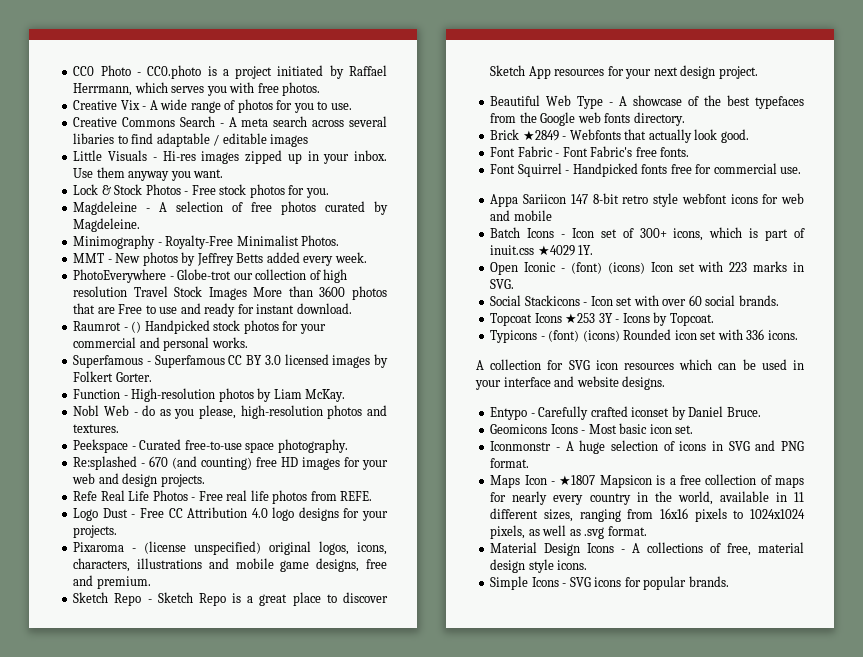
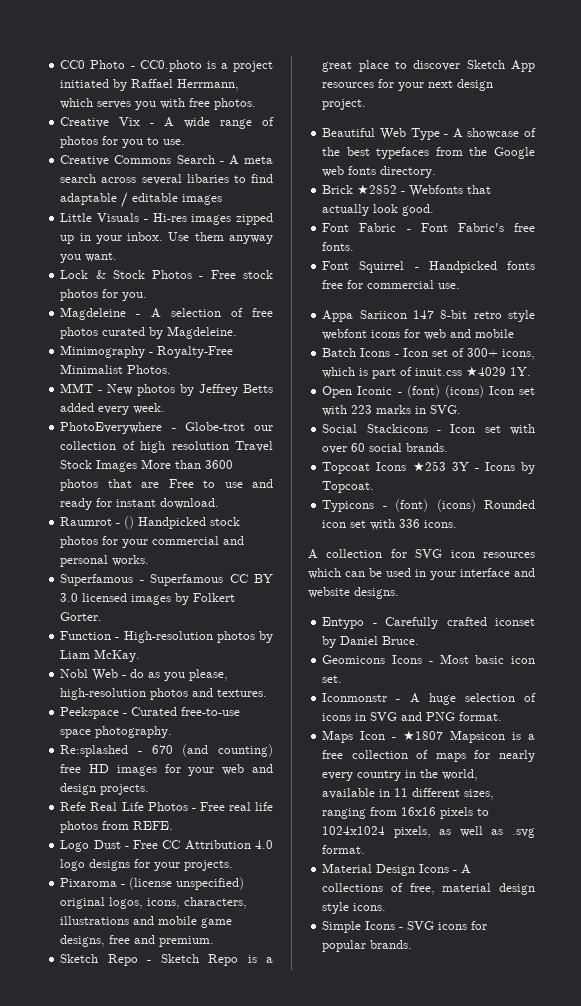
- Brick ★2849 - Webfonts that actually look good.
+ Brick ★2852 - Webfonts that actually look good.

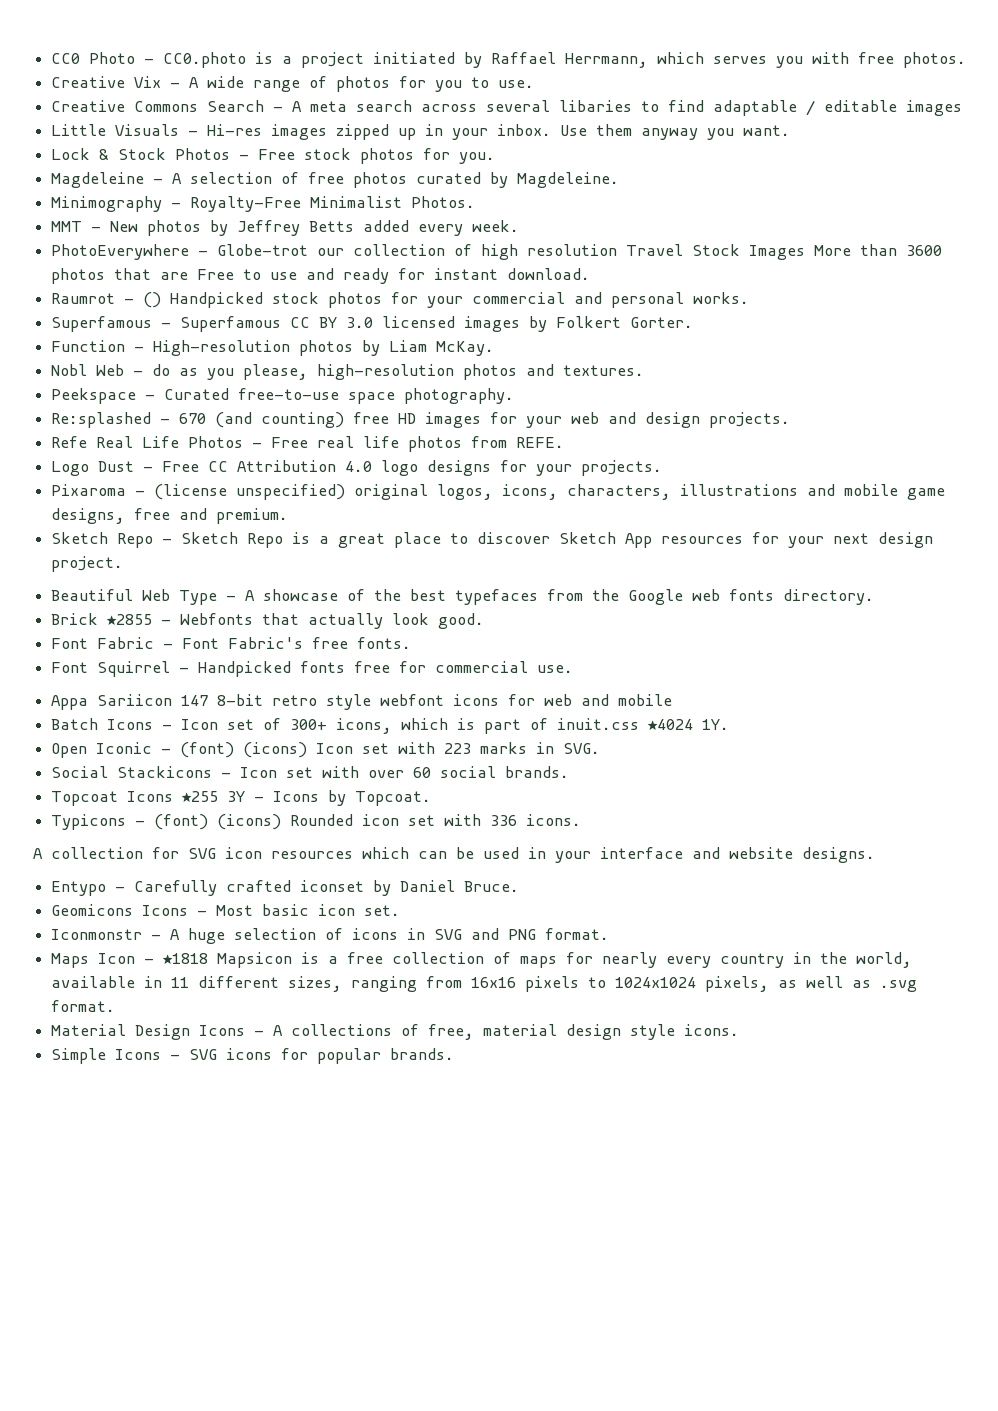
- Brick ★2852 - Webfonts that actually look good.
+ Brick ★2855 - Webfonts that actually look good.
- Batch Icons - Icon set of 300+ icons, which is part of inuit.css ★4029 1Y.
+ Batch Icons - Icon set of 300+ icons, which is part of inuit.css ★4024 1Y.
- Topcoat Icons ★253 3Y - Icons by Topcoat.
+ Topcoat Icons ★255 3Y - Icons by Topcoat.
- Maps Icon - ★1807 Mapsicon is a free collection of maps for nearly every country in the world, available in 11 different sizes, ranging from 16x16 pixels to 1024x1024 pixels, as well as .svg format.
+ Maps Icon - ★1818 Mapsicon is a free collection of maps for nearly every country in the world, available in 11 different sizes, ranging from 16x16 pixels to 1024x1024 pixels, as well as .svg format.

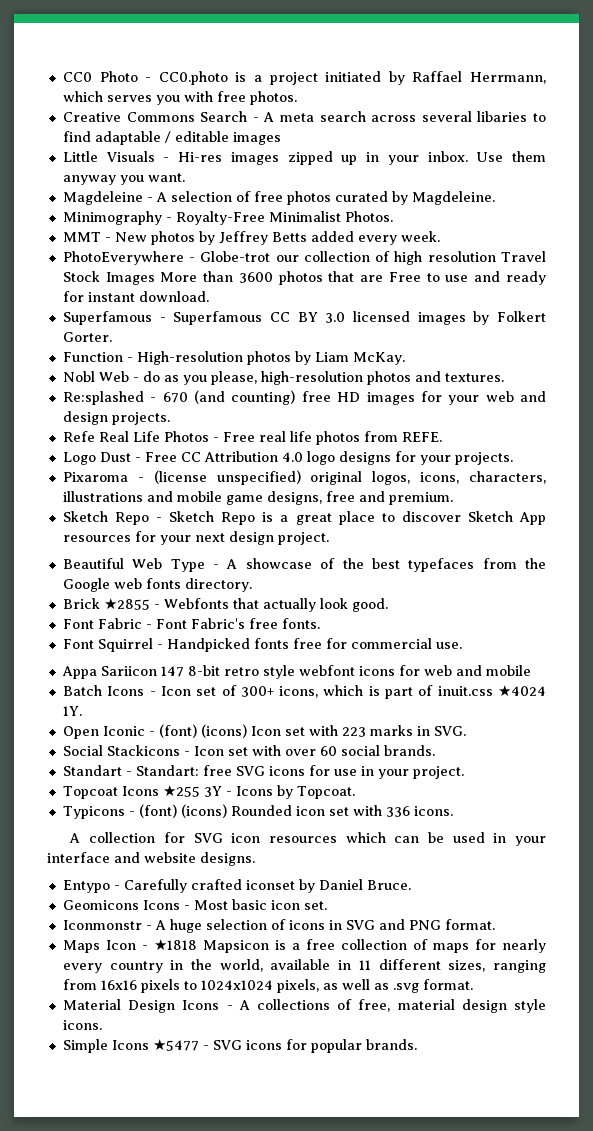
- Creative Vix - A wide range of photos for you to use.
- Lock & Stock Photos - Free stock photos for you.
- Raumrot - () Handpicked stock photos for your commercial and personal works.
- Peekspace - Curated free-to-use space photography.
+ Standart - Standart: free SVG icons for use in your project.
- Simple Icons - SVG icons for popular brands.
+ Simple Icons ★5477 - SVG icons for popular brands.

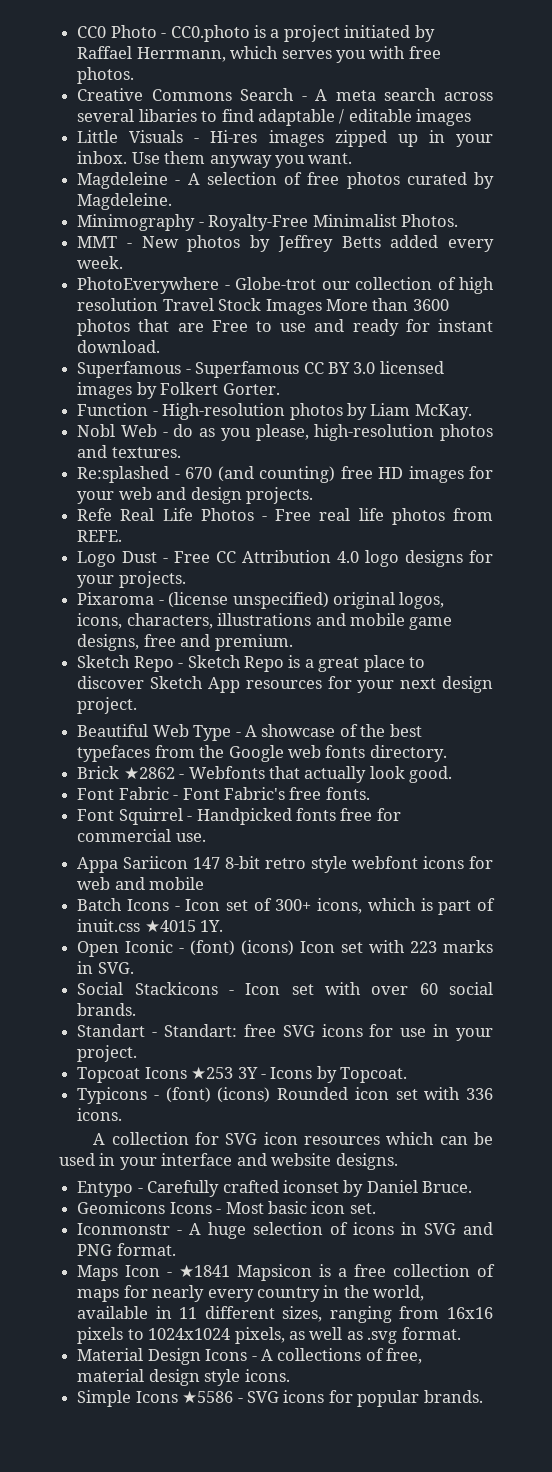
- Brick ★2855 - Webfonts that actually look good.
+ Brick ★2862 - Webfonts that actually look good.
- Batch Icons - Icon set of 300+ icons, which is part of inuit.css ★4024 1Y.
+ Batch Icons - Icon set of 300+ icons, which is part of inuit.css ★4015 1Y.
- Topcoat Icons ★255 3Y - Icons by Topcoat.
+ Topcoat Icons ★253 3Y - Icons by Topcoat.
- Maps Icon - ★1818 Mapsicon is a free collection of maps for nearly every country in the world, available in 11 different sizes, ranging from 16x16 pixels to 1024x1024 pixels, as well as .svg format.
+ Maps Icon - ★1841 Mapsicon is a free collection of maps for nearly every country in the world, available in 11 different sizes, ranging from 16x16 pixels to 1024x1024 pixels, as well as .svg format.
- Simple Icons ★5477 - SVG icons for popular brands.
+ Simple Icons ★5586 - SVG icons for popular brands.

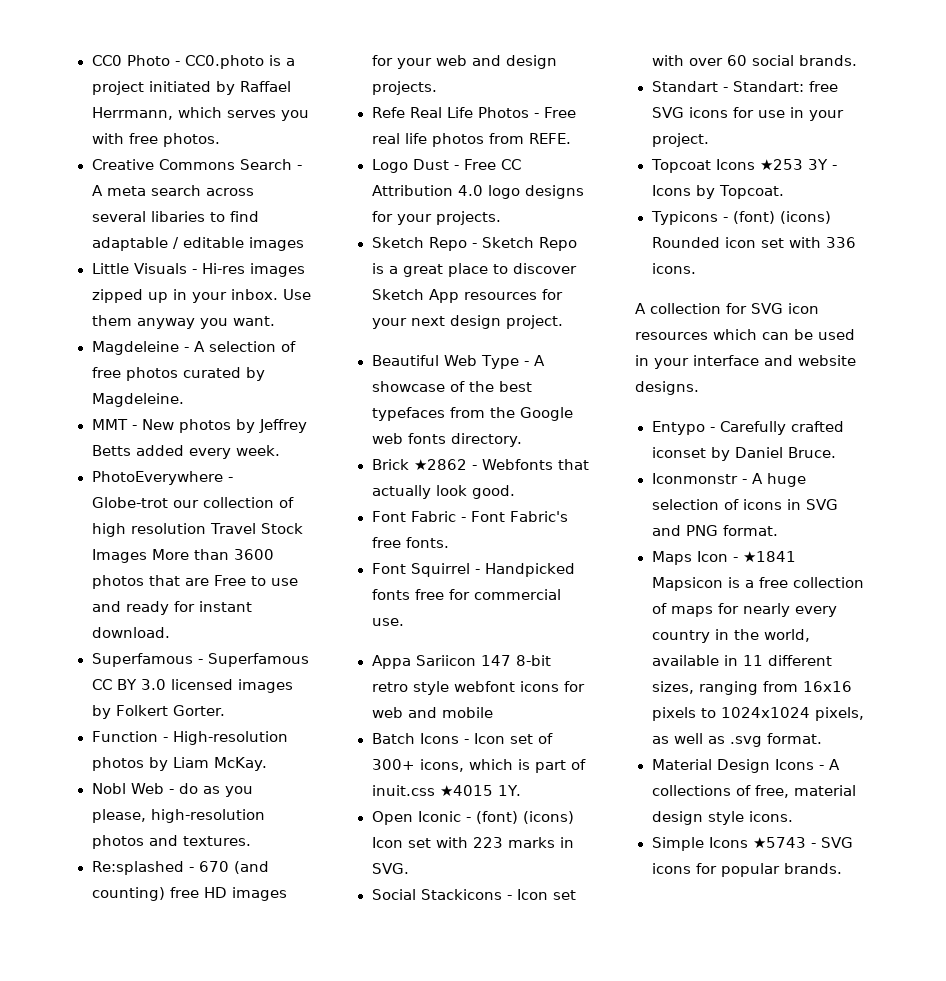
- Minimography - Royalty-Free Minimalist Photos.
- Pixaroma - (license unspecified) original logos, icons, characters, illustrations and mobile game designs, free and premium.
- Geomicons Icons - Most basic icon set.
- Simple Icons ★5586 - SVG icons for popular brands.
+ Simple Icons ★5743 - SVG icons for popular brands.

